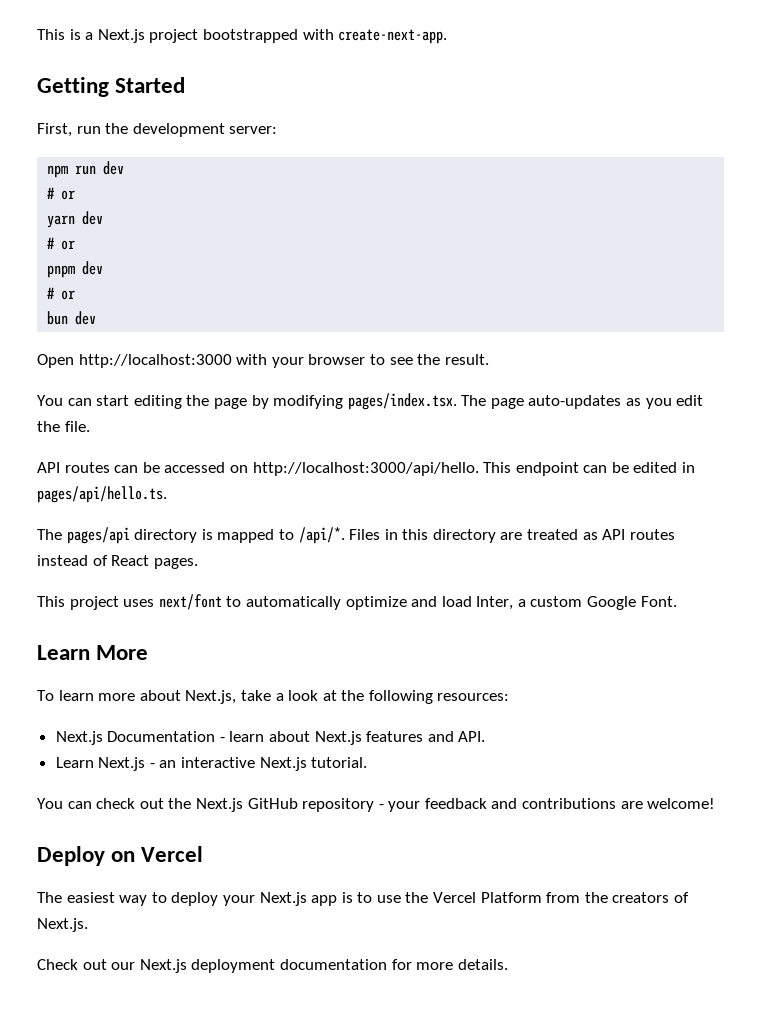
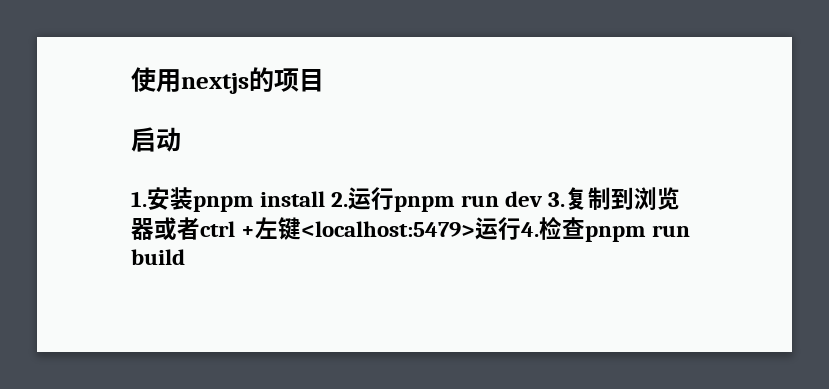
- This is a Next.js project bootstrapped with create-next-app.
- Getting Started
- First, run the development server:
- npm run dev
- # or
- yarn dev
- # or
- pnpm dev
- # or
- bun dev
- Open http://localhost:3000 with your browser to see the result.
- You can start editing the page by modifying pages/index.tsx. The page auto-updates as you edit the file.
- API routes can be accessed on http://localhost:3000/api/hello. This endpoint can be edited in pages/api/hello.ts.
- The pages/api directory is mapped to /api/*. Files in this directory are treated as API routes instead of React pages.
- This project uses next/font to automatically optimize and load Inter, a custom Google Font.
- Learn More
- To learn more about Next.js, take a look at the following resources:
- Next.js Documentation - learn about Next.js features and API.
- Learn Next.js - an interactive Next.js tutorial.
- You can check out the Next.js GitHub repository - your feedback and contributions are welcome!
- Deploy on Vercel
- The easiest way to deploy your Next.js app is to use the Vercel Platform from the creators of Next.js.
- Check out our Next.js deployment documentation for more details.
+ 使用nextjs的项目
+ 启动
+ 1.安装pnpm install 2.运行pnpm run dev 3.复制到浏览器或者ctrl +左键<localhost:5479>运行4.检查pnpm run build

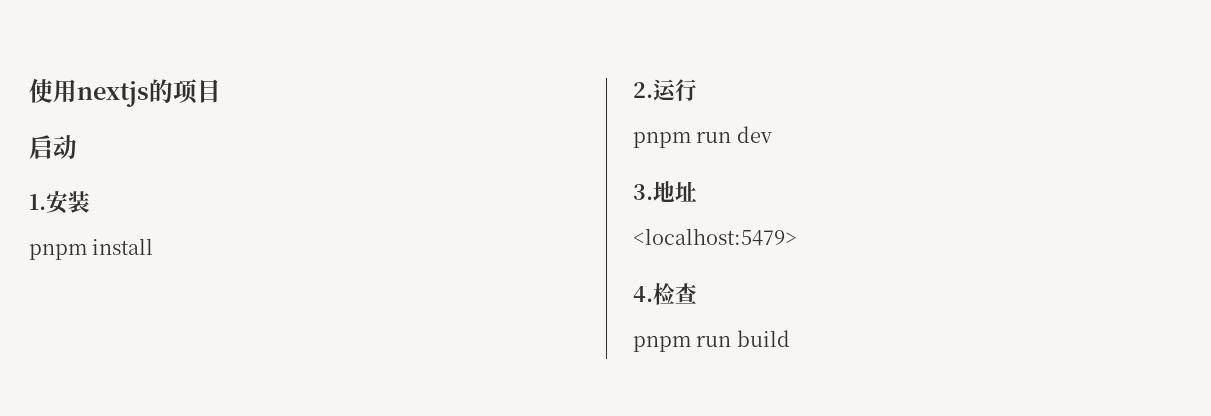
- 1.安装pnpm install 2.运行pnpm run dev 3.复制到浏览器或者ctrl +左键<localhost:5479>运行4.检查pnpm run build
+ 1.安装
+ pnpm install
+ 2.运行
+ pnpm run dev
+ 3.地址
+ <localhost:5479>
+ 4.检查
+ pnpm run build

